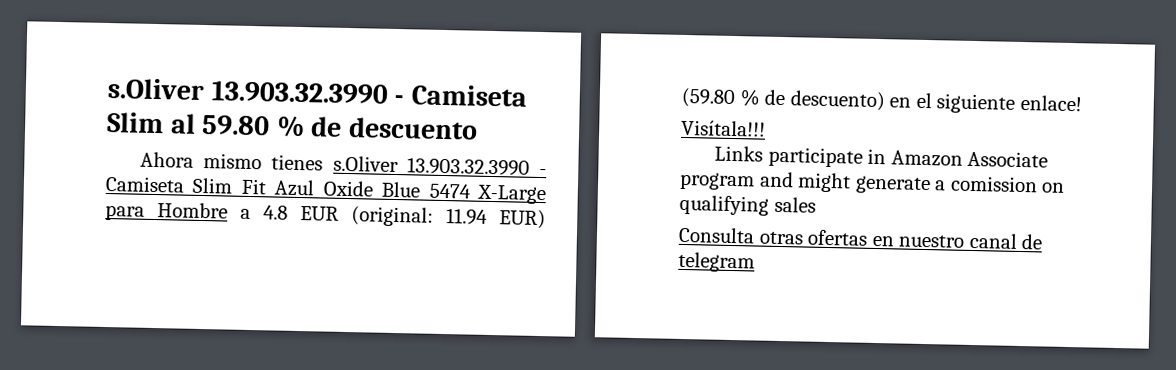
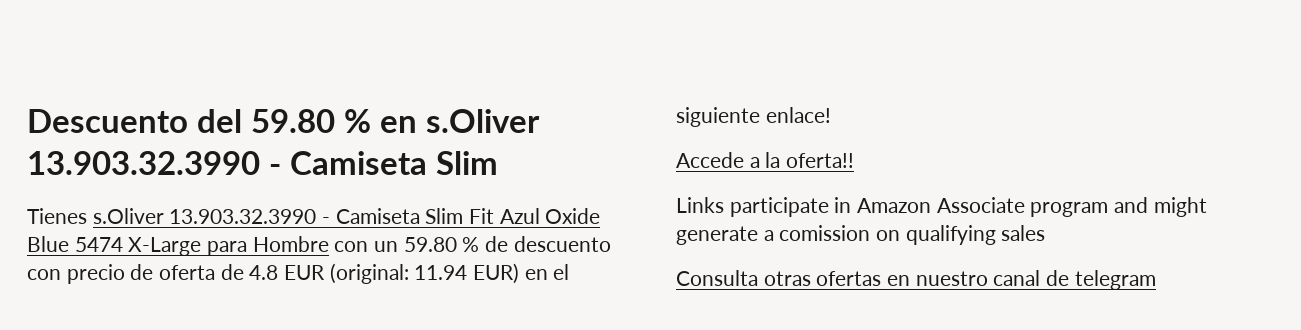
- s.Oliver 13.903.32.3990 - Camiseta Slim al 59.80 % de descuento
- Ahora mismo tienes s.Oliver 13.903.32.3990 - Camiseta Slim Fit Azul Oxide Blue 5474 X-Large para Hombre a 4.8 EUR (original: 11.94 EUR) (59.80 % de descuento) en el siguiente enlace!
+ Descuento del 59.80 % en s.Oliver 13.903.32.3990 - Camiseta Slim
+ Tienes s.Oliver 13.903.32.3990 - Camiseta Slim Fit Azul Oxide Blue 5474 X-Large para Hombre con un 59.80 % de descuento con precio de oferta de 4.8 EUR (original: 11.94 EUR) en el siguiente enlace!
- Visítala!!!
+ Accede a la oferta!!

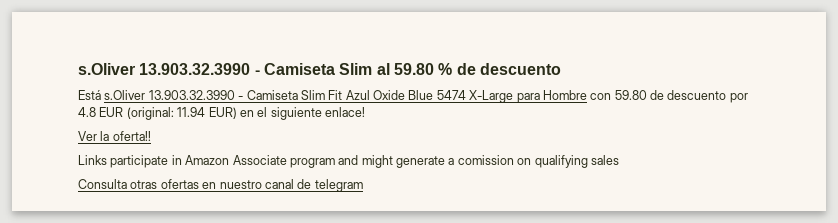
- Descuento del 59.80 % en s.Oliver 13.903.32.3990 - Camiseta Slim
- Tienes s.Oliver 13.903.32.3990 - Camiseta Slim Fit Azul Oxide Blue 5474 X-Large para Hombre con un 59.80 % de descuento con precio de oferta de 4.8 EUR (original: 11.94 EUR) en el siguiente enlace!
+ s.Oliver 13.903.32.3990 - Camiseta Slim al 59.80 % de descuento
+ Está s.Oliver 13.903.32.3990 - Camiseta Slim Fit Azul Oxide Blue 5474 X-Large para Hombre con 59.80 de descuento por 4.8 EUR (original: 11.94 EUR) en el siguiente enlace!
- Accede a la oferta!!
+ Ver la oferta!!

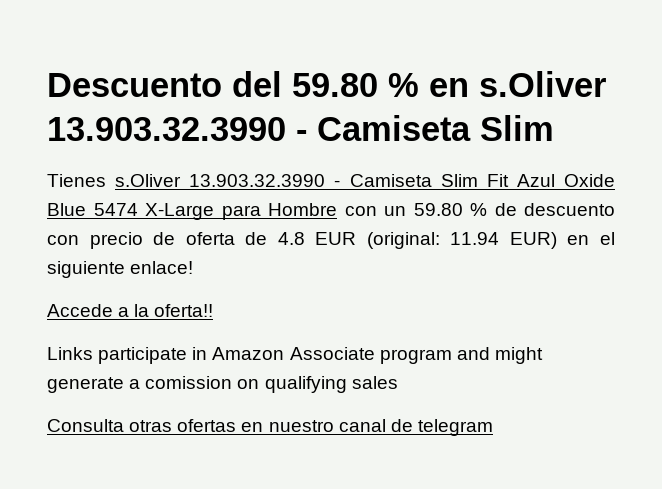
- s.Oliver 13.903.32.3990 - Camiseta Slim al 59.80 % de descuento
- Está s.Oliver 13.903.32.3990 - Camiseta Slim Fit Azul Oxide Blue 5474 X-Large para Hombre con 59.80 de descuento por 4.8 EUR (original: 11.94 EUR) en el siguiente enlace!
+ Descuento del 59.80 % en s.Oliver 13.903.32.3990 - Camiseta Slim
+ Tienes s.Oliver 13.903.32.3990 - Camiseta Slim Fit Azul Oxide Blue 5474 X-Large para Hombre con un 59.80 % de descuento con precio de oferta de 4.8 EUR (original: 11.94 EUR) en el siguiente enlace!
- Ver la oferta!!
+ Accede a la oferta!!

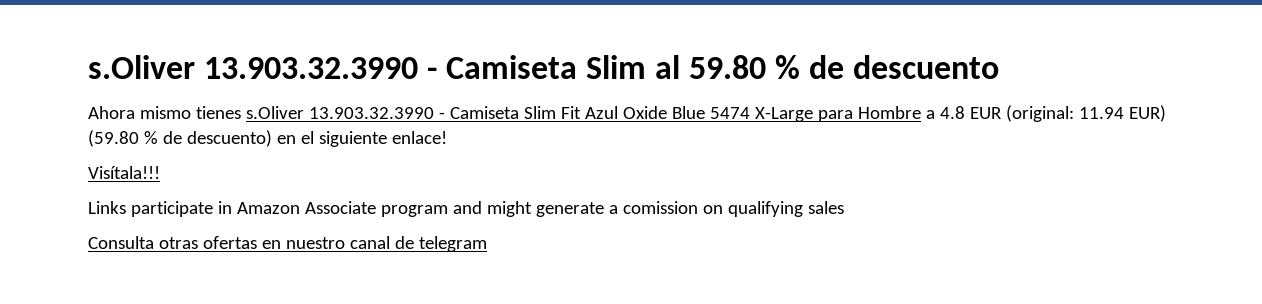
- Descuento del 59.80 % en s.Oliver 13.903.32.3990 - Camiseta Slim
- Tienes s.Oliver 13.903.32.3990 - Camiseta Slim Fit Azul Oxide Blue 5474 X-Large para Hombre con un 59.80 % de descuento con precio de oferta de 4.8 EUR (original: 11.94 EUR) en el siguiente enlace!
+ s.Oliver 13.903.32.3990 - Camiseta Slim al 59.80 % de descuento
+ Ahora mismo tienes s.Oliver 13.903.32.3990 - Camiseta Slim Fit Azul Oxide Blue 5474 X-Large para Hombre a 4.8 EUR (original: 11.94 EUR) (59.80 % de descuento) en el siguiente enlace!
- Accede a la oferta!!
+ Visítala!!!

